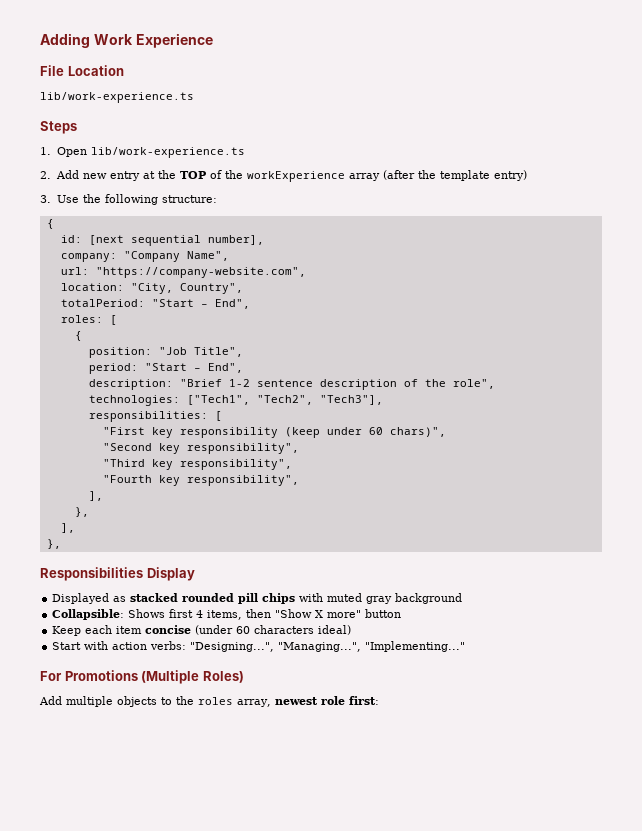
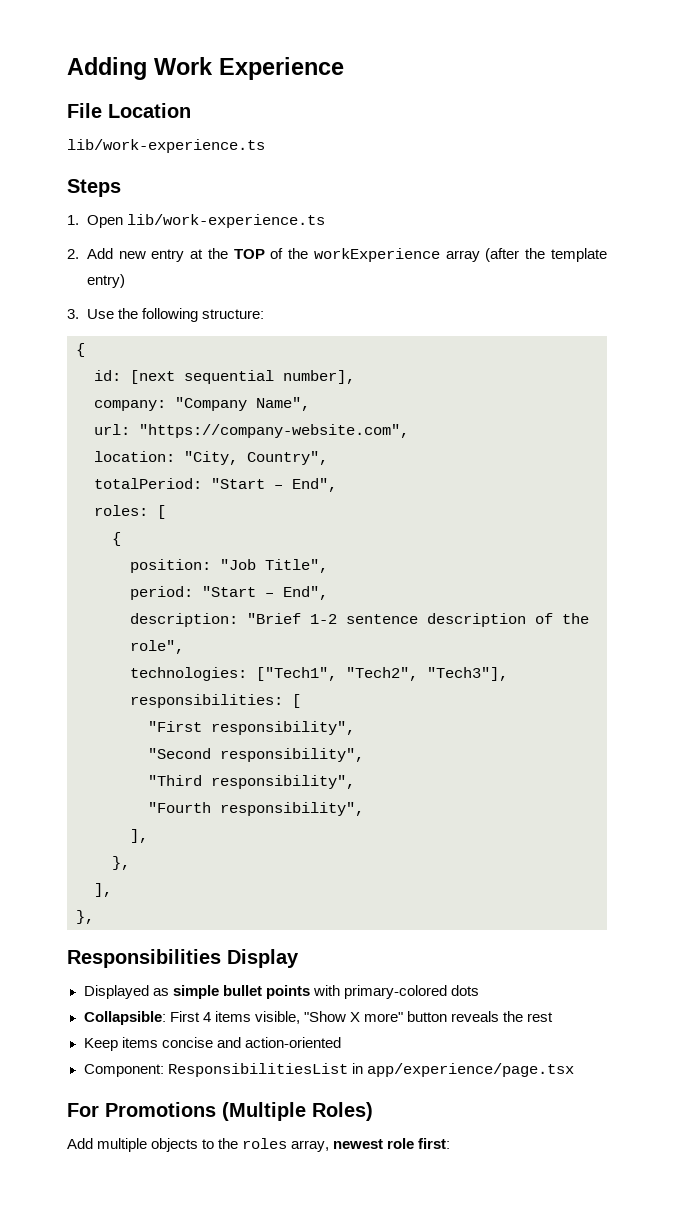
- "First key responsibility (keep under 60 chars)",
+ "First responsibility",
- "Second key responsibility",
+ "Second responsibility",
- "Third key responsibility",
+ "Third responsibility",
- "Fourth key responsibility",
+ "Fourth responsibility",
- Displayed as stacked rounded pill chips with muted gray background
- Collapsible: Shows first 4 items, then "Show X more" button
- Keep each item concise (under 60 characters ideal)
- Start with action verbs: "Designing...", "Managing...", "Implementing..."
+ Displayed as simple bullet points with primary-colored dots
+ Collapsible: First 4 items visible, "Show X more" button reveals the rest
+ Keep items concise and action-oriented
+ Component: ResponsibilitiesList in app/experience/page.tsx

